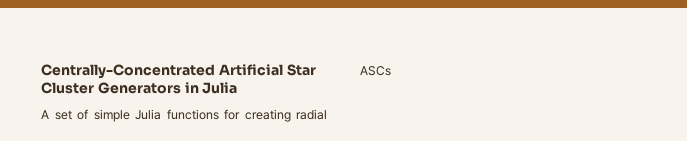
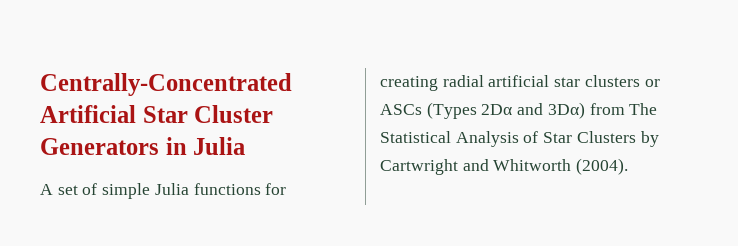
- A set of simple Julia functions for creating radial ASCs
+ A set of simple Julia functions for creating radial artificial star clusters or ASCs (Types 2Dα and 3Dα) from The Statistical Analysis of Star Clusters by Cartwright and Whitworth (2004).

